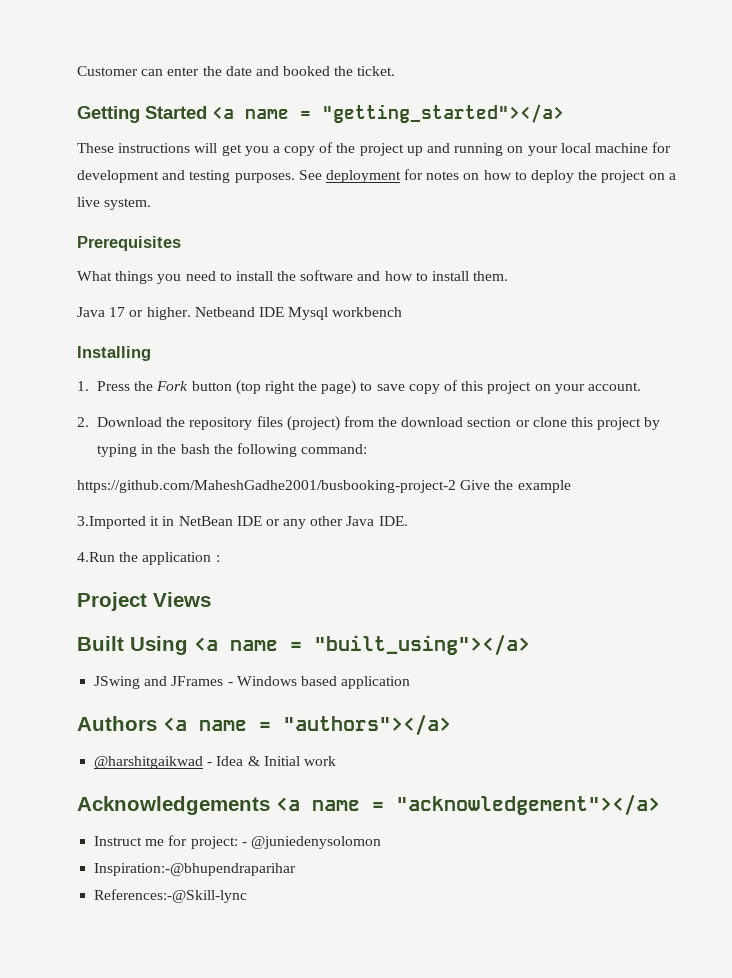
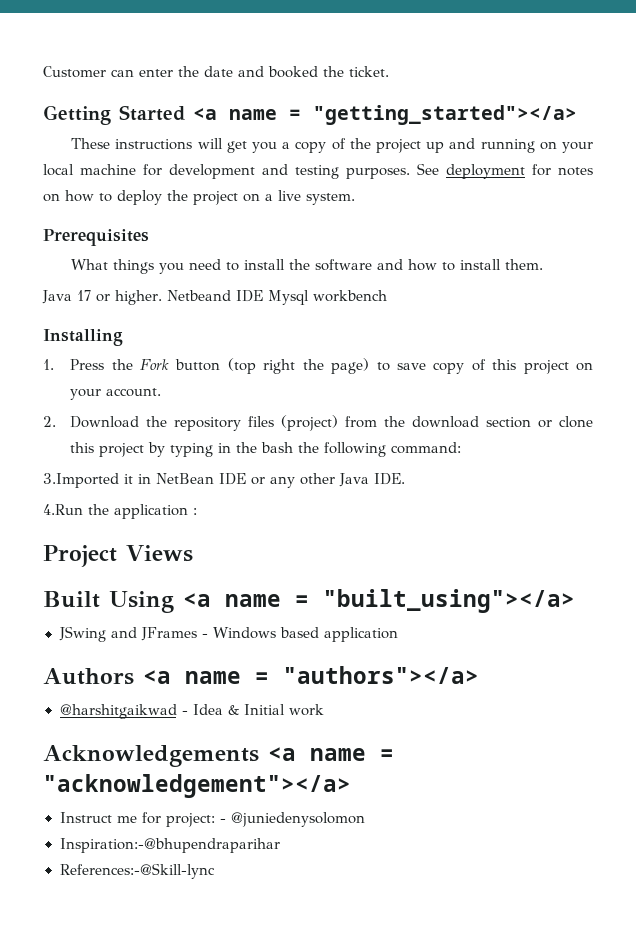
- https://github.com/MaheshGadhe2001/busbooking-project-2 Give the example

